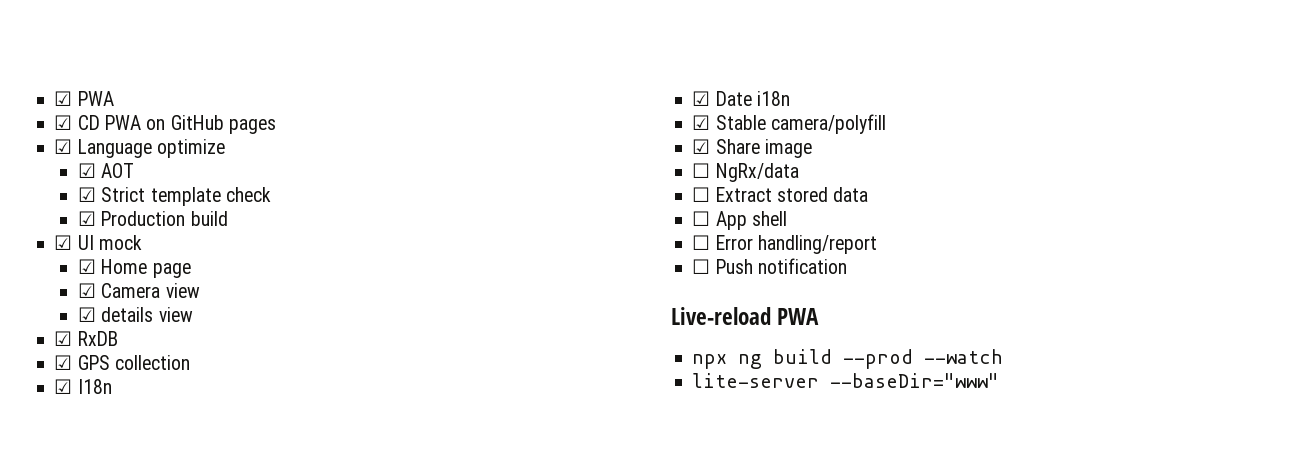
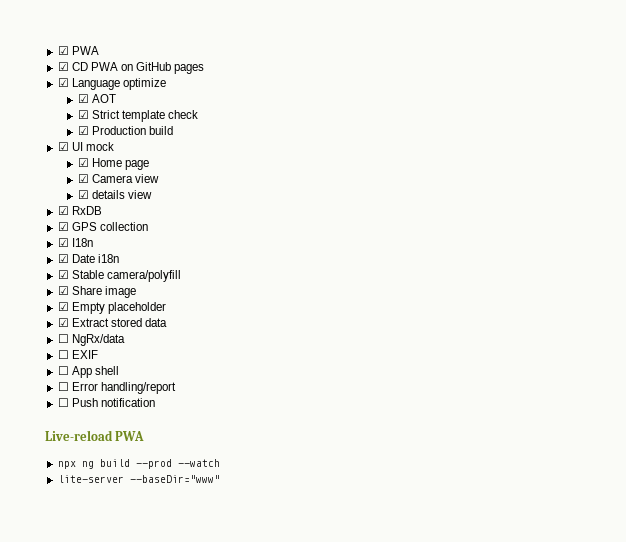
+ ☑ Empty placeholder
+ ☑ Extract stored data
- ☐ Extract stored data
+ ☐ EXIF

